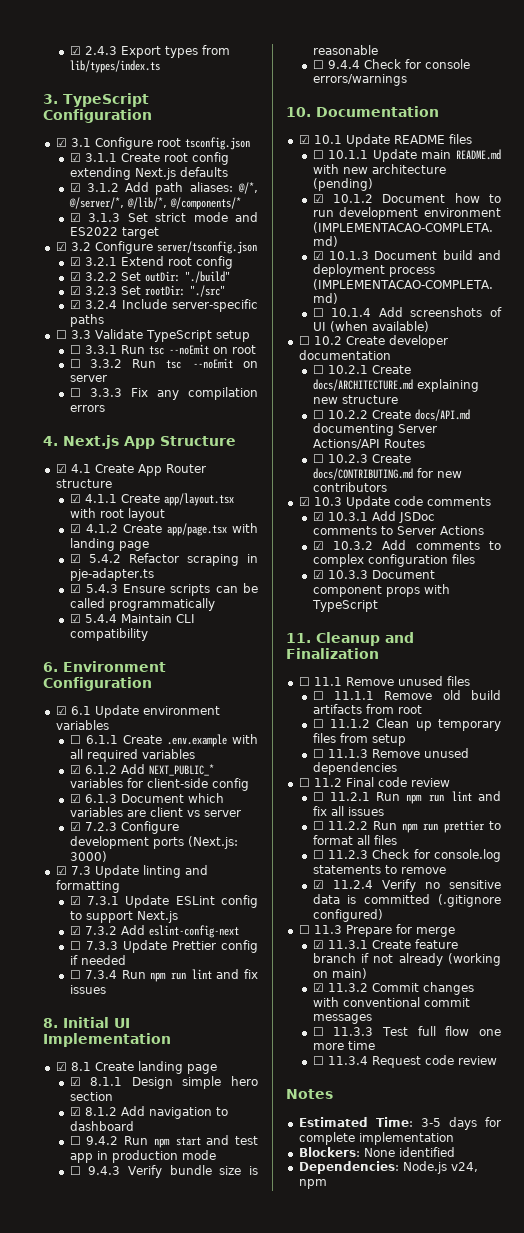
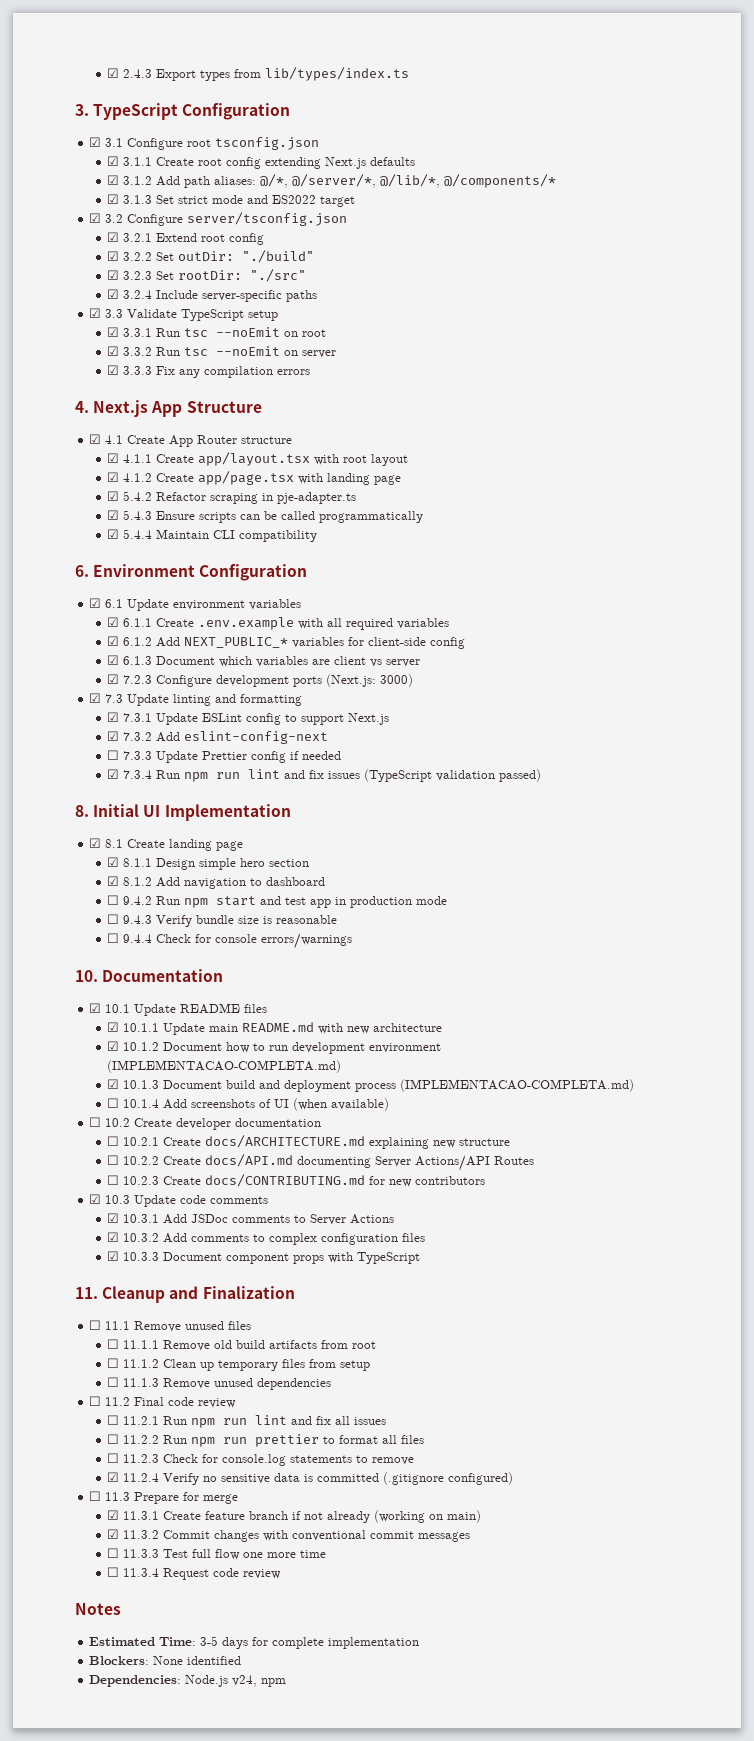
- ☐ 3.3 Validate TypeScript setup
+ ☑ 3.3 Validate TypeScript setup
- ☐ 3.3.1 Run tsc --noEmit on root
+ ☑ 3.3.1 Run tsc --noEmit on root
- ☐ 3.3.2 Run tsc --noEmit on server
+ ☑ 3.3.2 Run tsc --noEmit on server
- ☐ 3.3.3 Fix any compilation errors
+ ☑ 3.3.3 Fix any compilation errors
- ☐ 6.1.1 Create .env.example with all required variables
+ ☑ 6.1.1 Create .env.example with all required variables
- ☐ 7.3.4 Run npm run lint and fix issues
+ ☑ 7.3.4 Run npm run lint and fix issues (TypeScript validation passed)
- ☐ 10.1.1 Update main README.md with new architecture (pending)
+ ☑ 10.1.1 Update main README.md with new architecture

